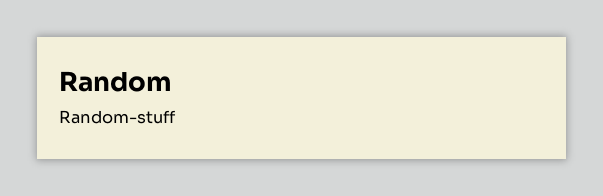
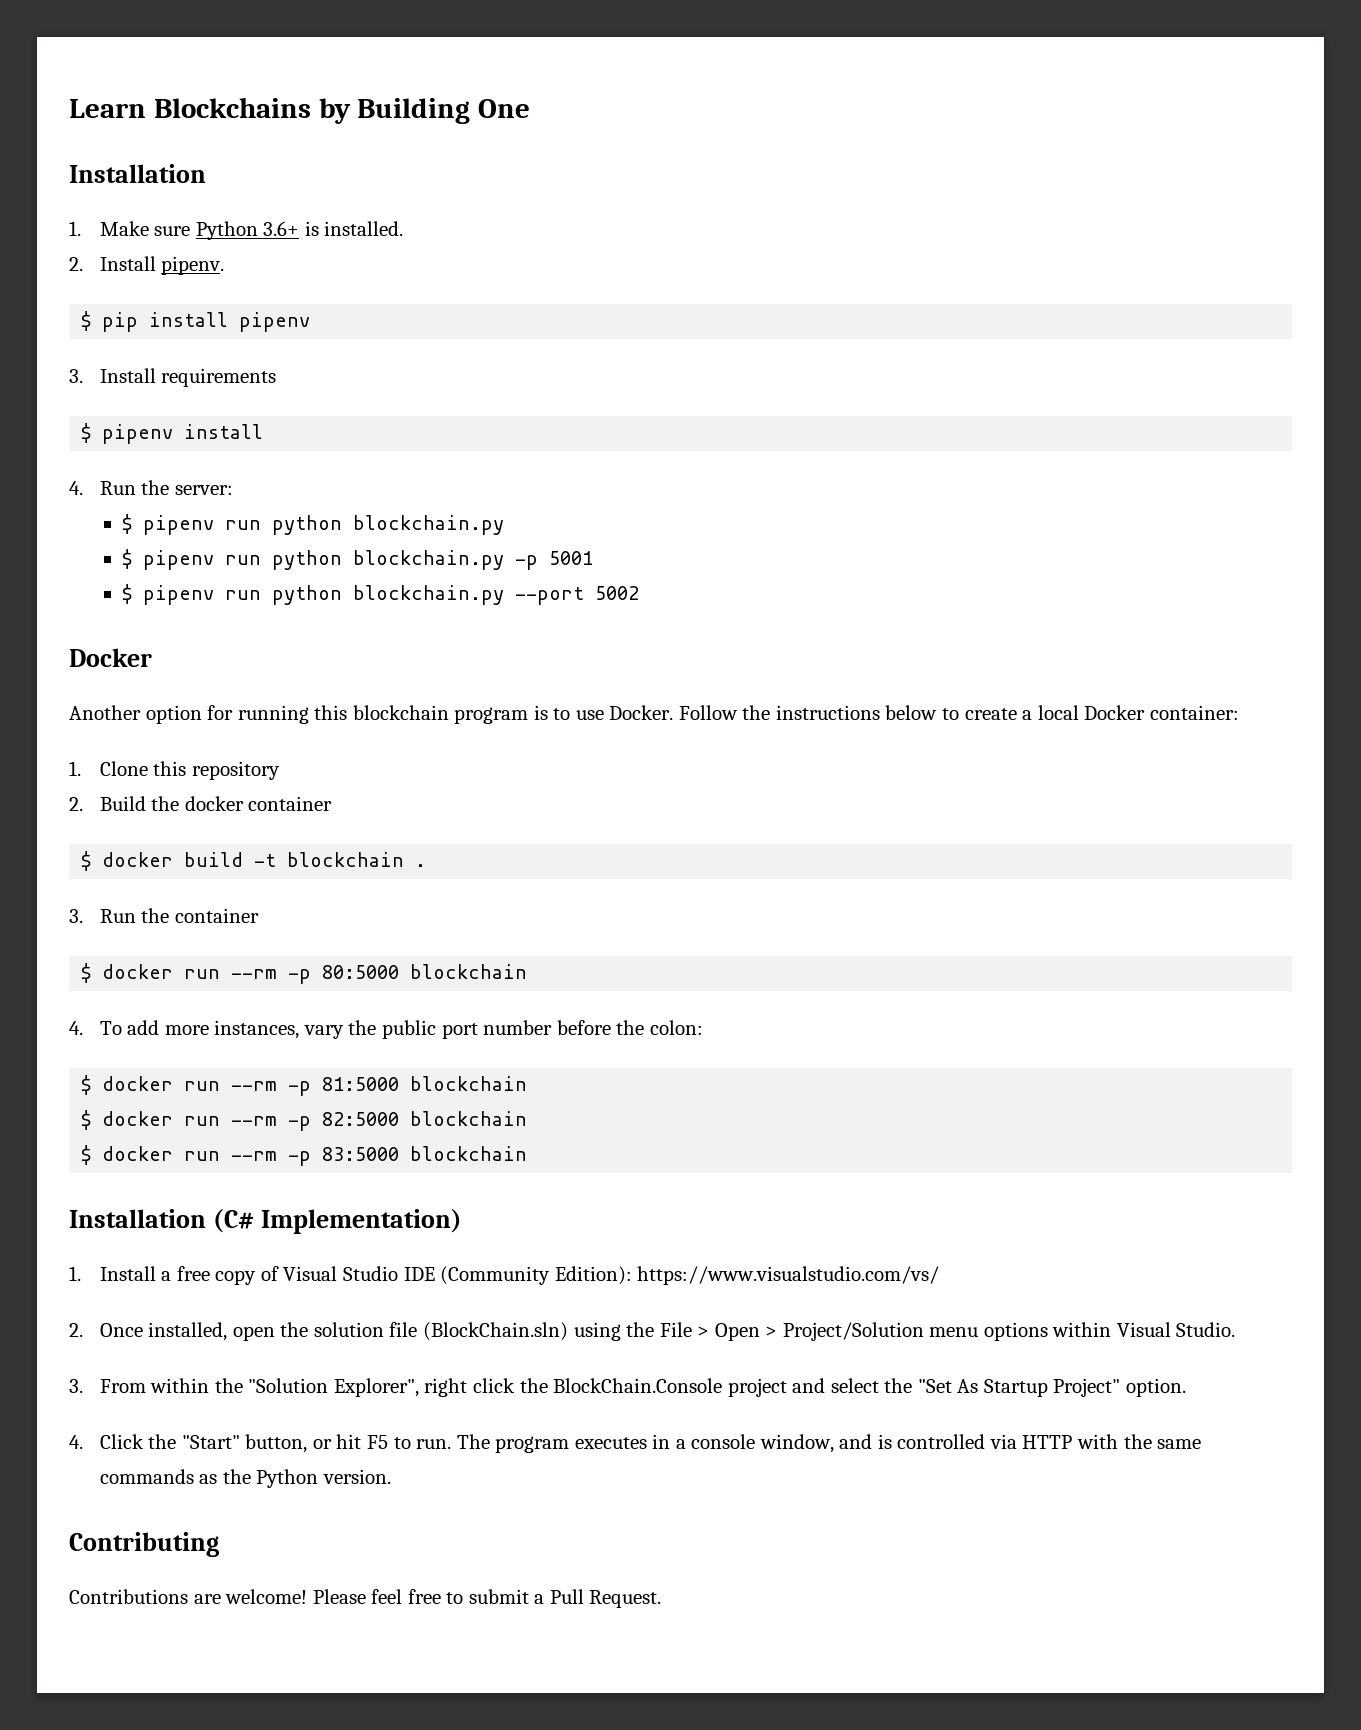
- Random
- Random-stuff
+ Learn Blockchains by Building One
+ Installation
+ 1. Make sure Python 3.6+ is installed.
+ 2. Install pipenv.
+ $ pip install pipenv
+ 3. Install requirements
+ $ pipenv install
+ 4. Run the server:
+ $ pipenv run python blockchain.py
+ $ pipenv run python blockchain.py -p 5001
+ $ pipenv run python blockchain.py --port 5002
+ Docker
+ Another option for running this blockchain program is to use Docker. Follow the instructions below to create a local Docker container:
+ 1. Clone this repository
+ 2. Build the docker container
+ $ docker build -t blockchain .
+ 3. Run the container
+ $ docker run --rm -p 80:5000 blockchain
+ 4. To add more instances, vary the public port number before the colon:
+ $ docker run --rm -p 81:5000 blockchain
+ $ docker run --rm -p 82:5000 blockchain
+ $ docker run --rm -p 83:5000 blockchain
+ Installation (C# Implementation)
+ 1. Install a free copy of Visual Studio IDE (Community Edition): https://www.visualstudio.com/vs/
+ 2. Once installed, open the solution file (BlockChain.sln) using the File > Open > Project/Solution menu options within Visual Studio.
+ 3. From within the "Solution Explorer", right click the BlockChain.Console project and select the "Set As Startup Project" option.
+ 4. Click the "Start" button, or hit F5 to run. The program executes in a console window, and is controlled via HTTP with the same commands as the Python version.
+ Contributing
+ Contributions are welcome! Please feel free to submit a Pull Request.

